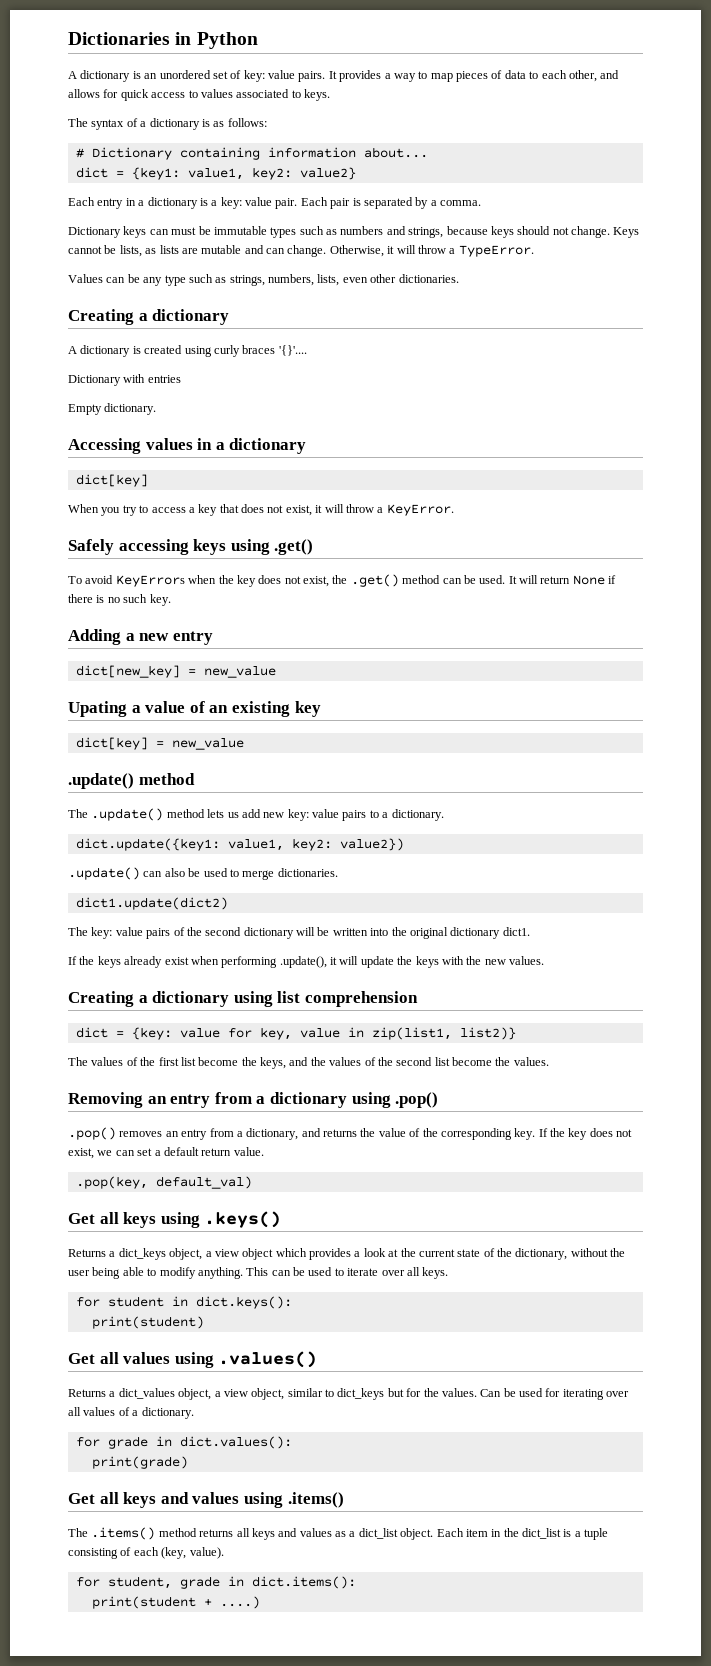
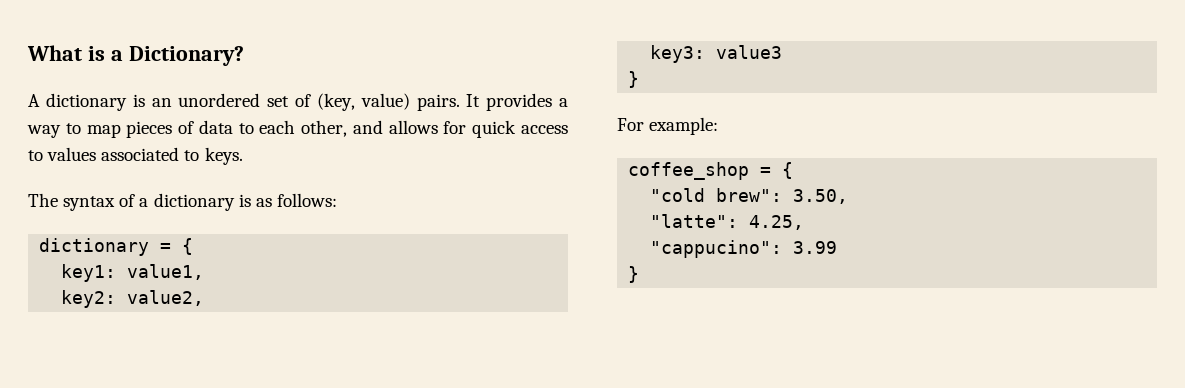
- Dictionaries in Python
+ What is a Dictionary?
- A dictionary is an unordered set of key: value pairs.
+ A dictionary is an unordered set of (key, value) pairs.
- # Dictionary containing information about...
- dict = {key1: value1, key2: value2}
- Each entry in a dictionary is a key: value pair. Each pair is separated by a comma.
- Dictionary keys can must be immutable types such as numbers and strings, because keys should not change. Keys cannot be lists, as lists are mutable and can change. Otherwise, it will throw a TypeError.
- Values can be any type such as strings, numbers, lists, even other dictionaries.
- Creating a dictionary
- A dictionary is created using curly braces '{}'....
- Dictionary with entries
- Empty dictionary.
- Accessing values in a dictionary
- dict[key]
- When you try to access a key that does not exist, it will throw a KeyError.
- Safely accessing keys using .get()
- To avoid KeyErrors when the key does not exist, the .get() method can be used. It will return None if there is no such key.
- Adding a new entry
- dict[new_key] = new_value
- Upating a value of an existing key
- dict[key] = new_value
- .update() method
- The .update() method lets us add new key: value pairs to a dictionary.
- dict.update({key1: value1, key2: value2})
- .update() can also be used to merge dictionaries.
- dict1.update(dict2)
- The key: value pairs of the second dictionary will be written into the original dictionary dict1.
- If the keys already exist when performing .update(), it will update the keys with the new values.
- Creating a dictionary using list comprehension
- dict = {key: value for key, value in zip(list1, list2)}
- The values of the first list become the keys, and the values of the second list become the values.
- Removing an entry from a dictionary using .pop()
- .pop() removes an entry from a dictionary, and returns the value of the corresponding key. If the key does not exist, we can set a default return value.
- .pop(key, default_val)
- Get all keys using .keys()
- Returns a dict_keys object, a view object which provides a look at the current state of the dictionary, without the user being able to modify anything. This can be used to iterate over all keys.
- for student in dict.keys():
- print(student)
- Get all values using .values()
- Returns a dict_values object, a view object, similar to dict_keys but for the values. Can be used for iterating over all values of a dictionary.
- for grade in dict.values():
- print(grade)
- Get all keys and values using .items()
- The .items() method returns all keys and values as a dict_list object. Each item in the dict_list is a tuple consisting of each (key, value).
- for student, grade in dict.items():
- print(student + ....)
+ dictionary = {
+ key1: value1,
+ key2: value2,
+ key3: value3
+ }
+ For example:
+ coffee_shop = {
+ "cold brew": 3.50,
+ "latte": 4.25,
+ "cappucino": 3.99
+ }

